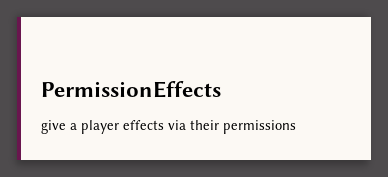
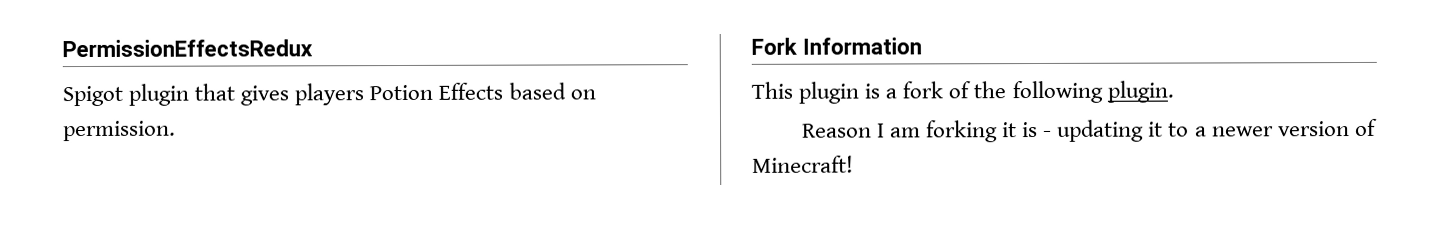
- PermissionEffects
- give a player effects via their permissions
+ PermissionEffectsRedux
+ Spigot plugin that gives players Potion Effects based on permission.
+ Fork Information
+ This plugin is a fork of the following plugin.
+ Reason I am forking it is - updating it to a newer version of Minecraft!

